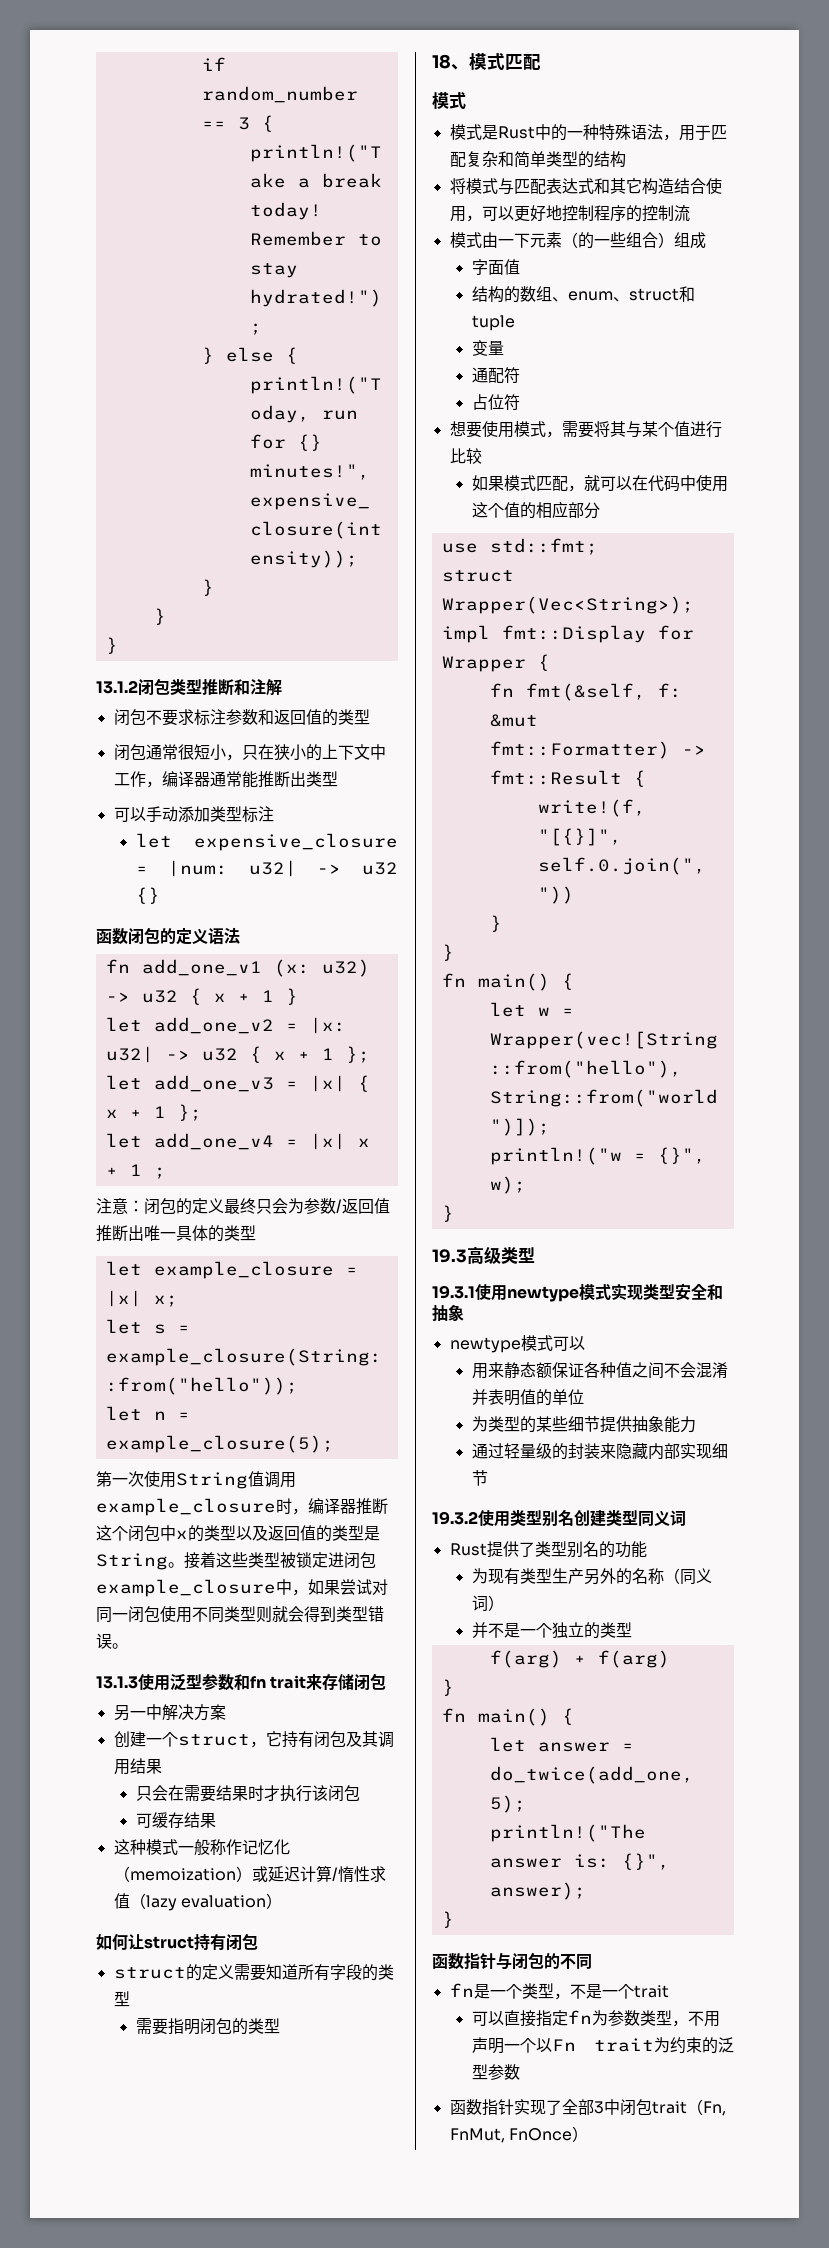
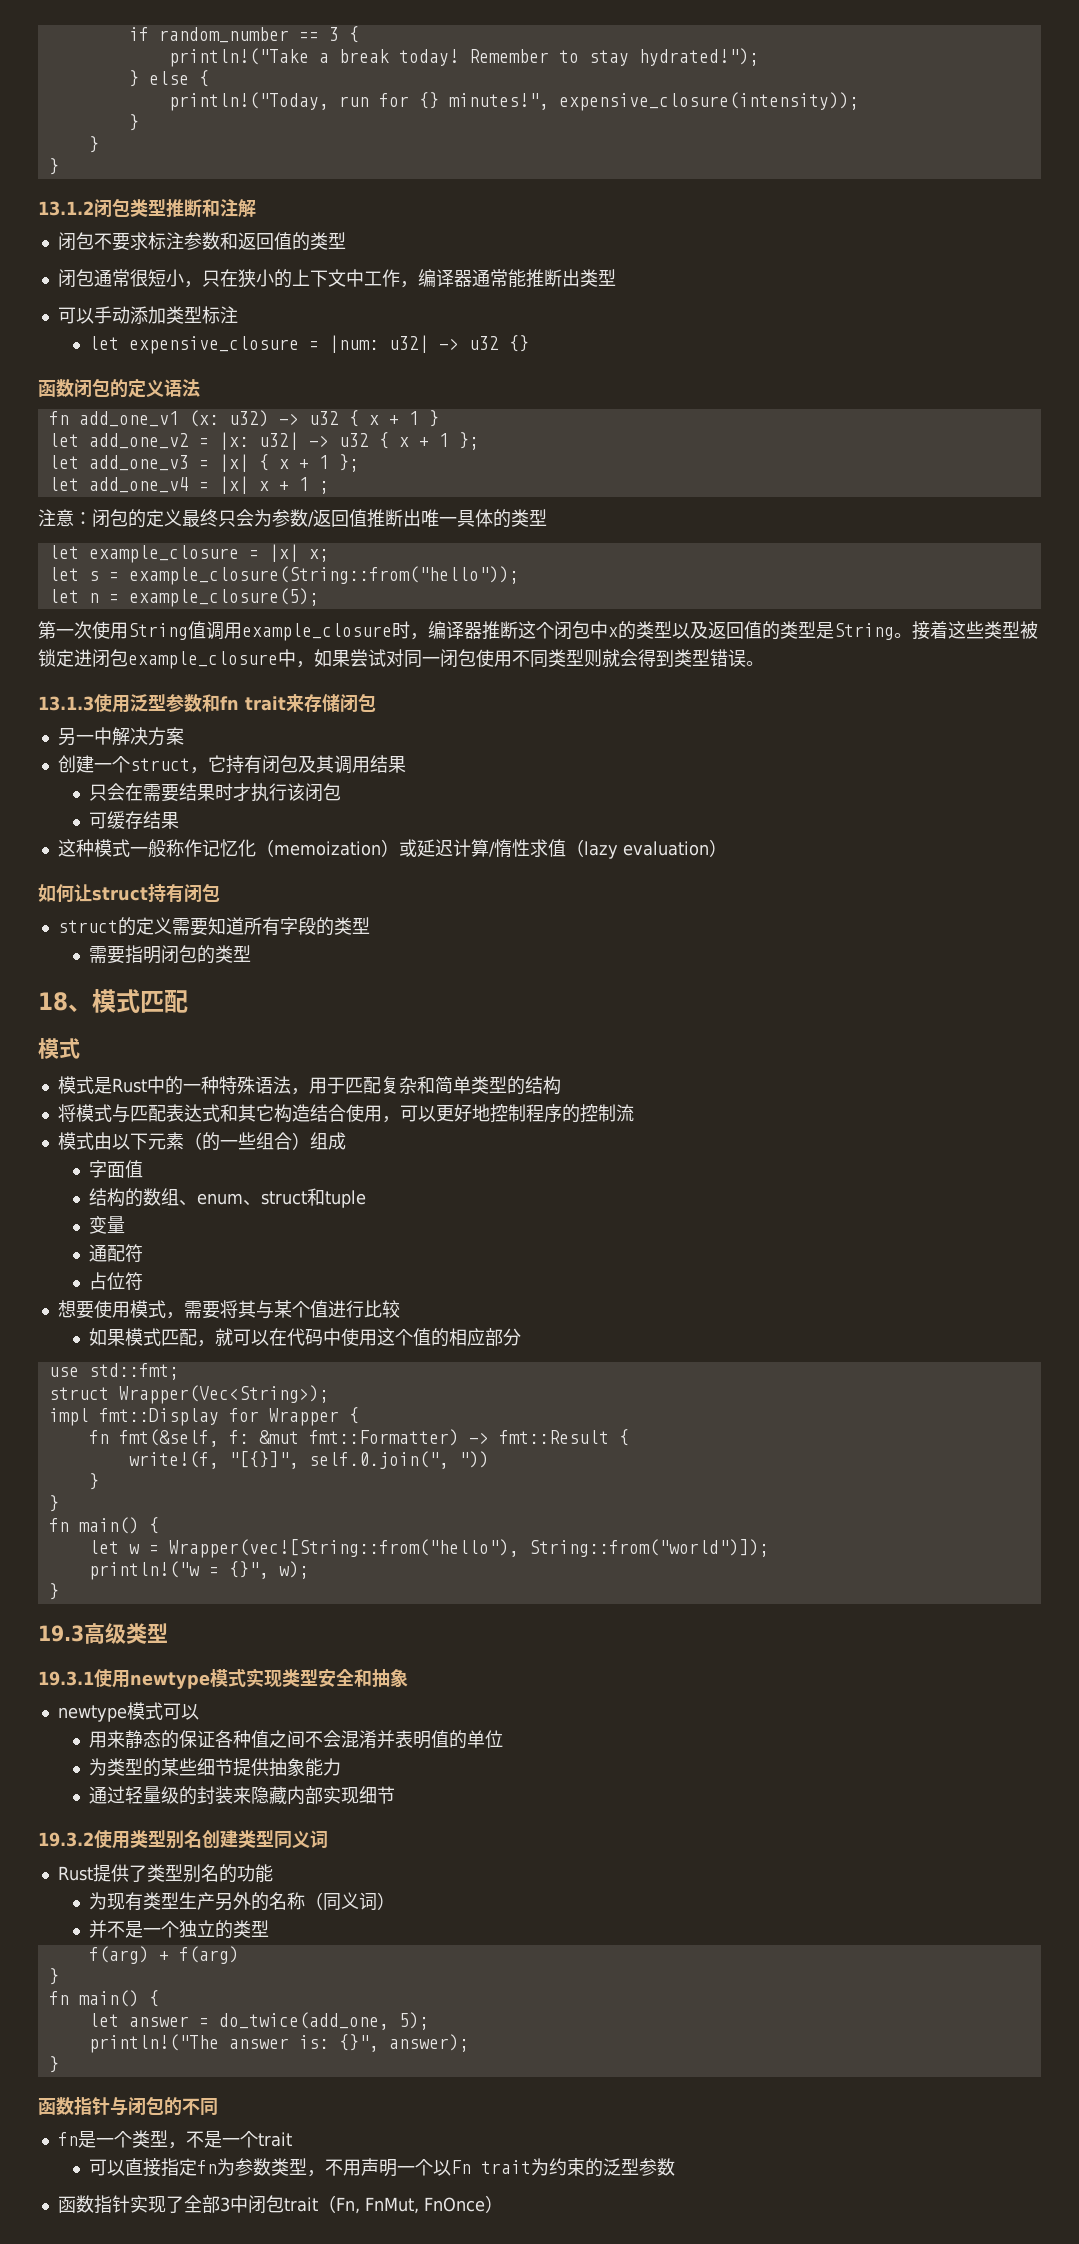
- 模式由一下元素（的一些组合）组成
+ 模式由以下元素（的一些组合）组成
- 用来静态额保证各种值之间不会混淆并表明值的单位
+ 用来静态的保证各种值之间不会混淆并表明值的单位

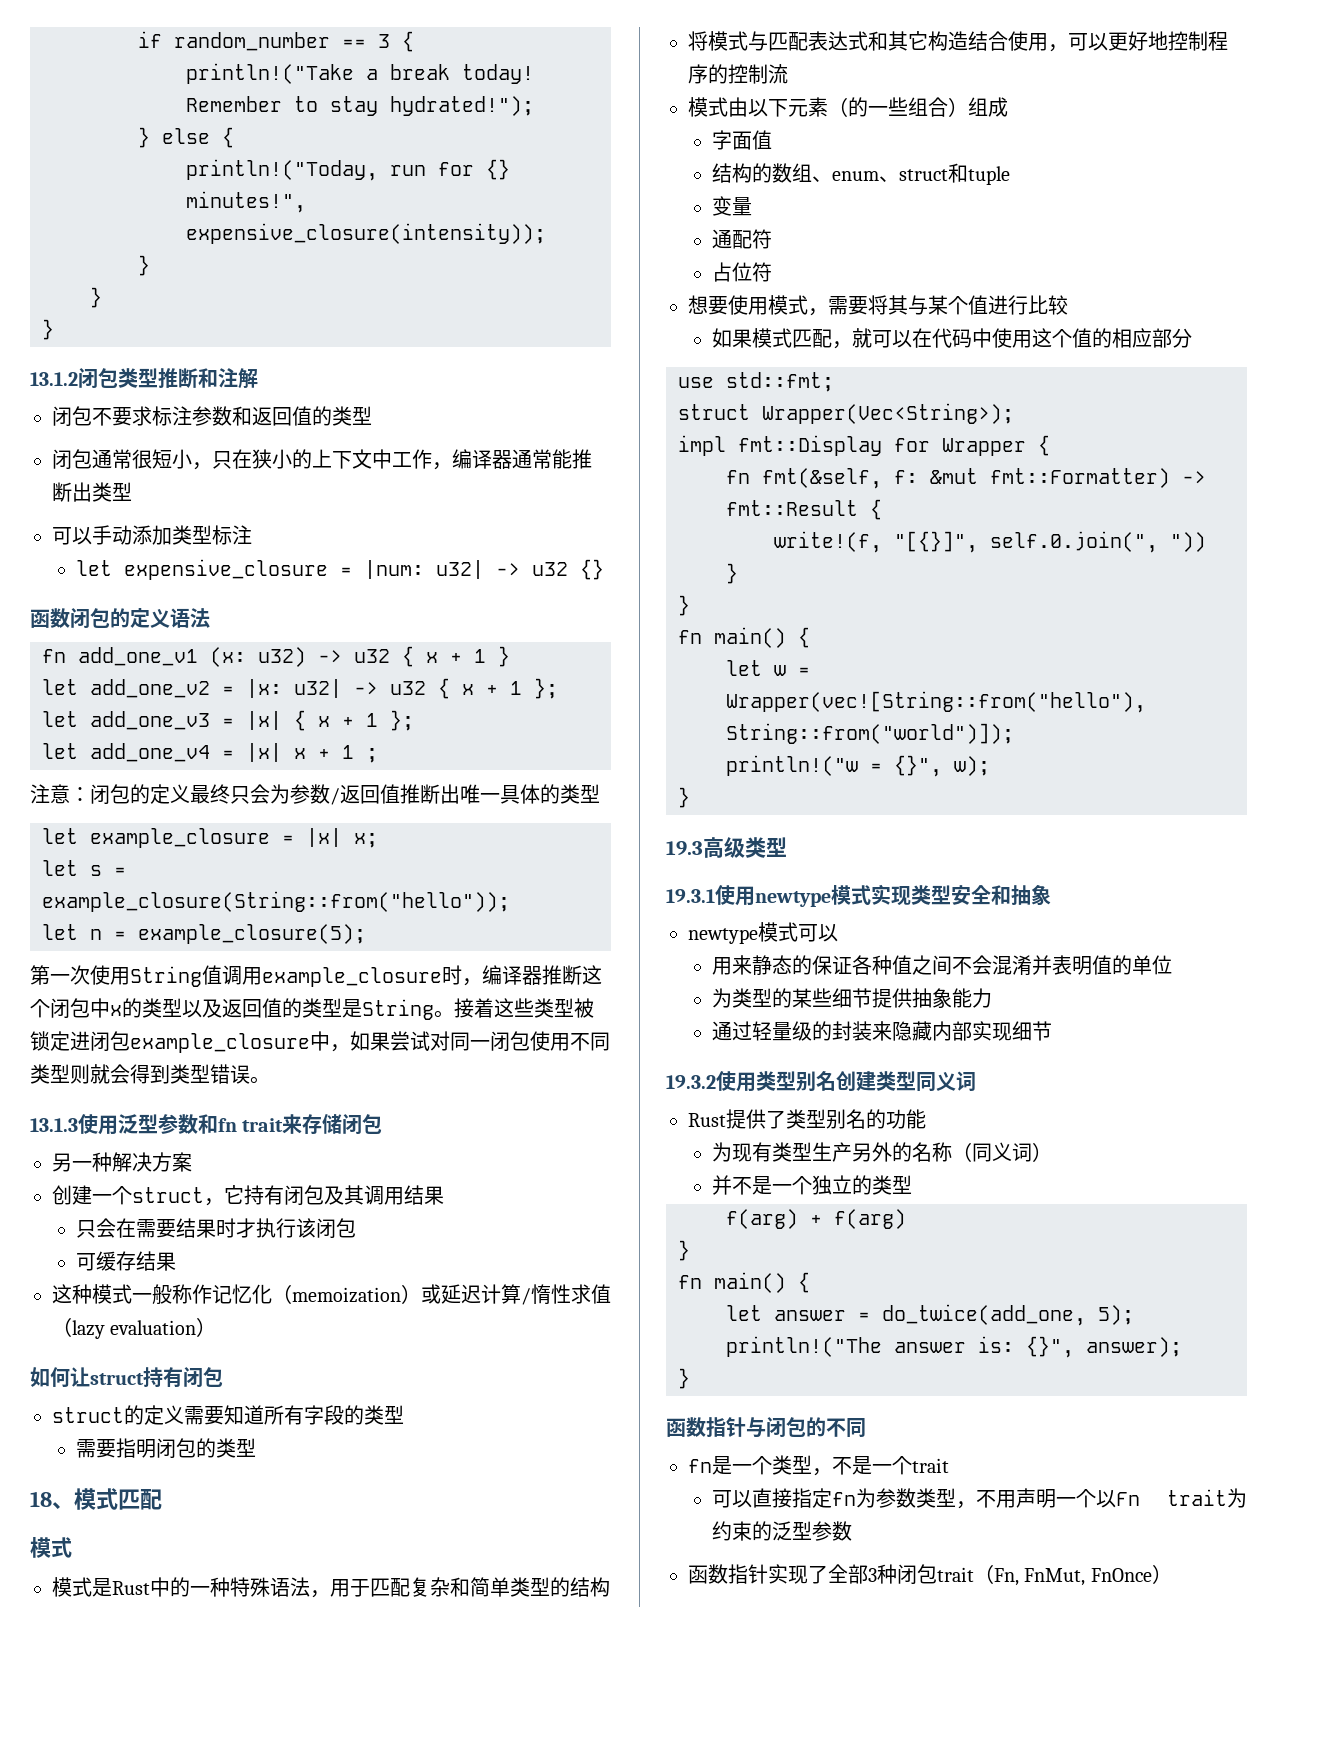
- 另一中解决方案
+ 另一种解决方案
- 函数指针实现了全部3中闭包trait（Fn, FnMut, FnOnce）
+ 函数指针实现了全部3种闭包trait（Fn, FnMut, FnOnce）

